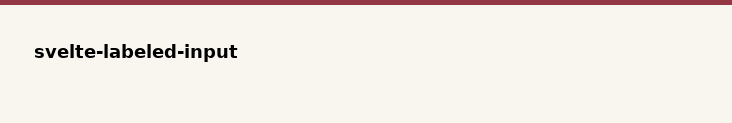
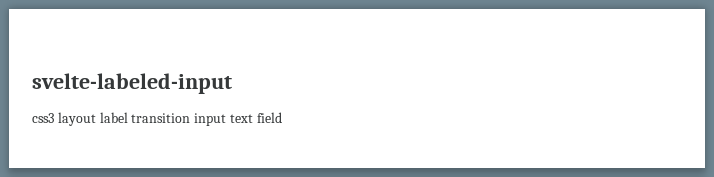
+ css3 layout label transition input text field

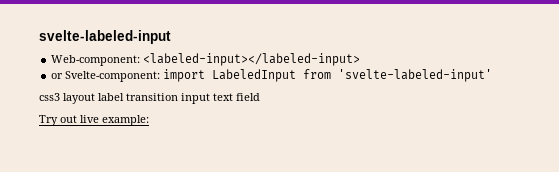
+ Web-component: <labeled-input></labeled-input>
+ or Svelte-component: import LabeledInput from 'svelte-labeled-input'
+ Try out live example:

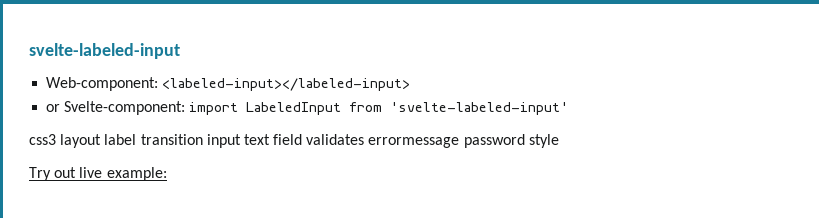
- css3 layout label transition input text field
+ css3 layout label transition input text field validates errormessage password style

